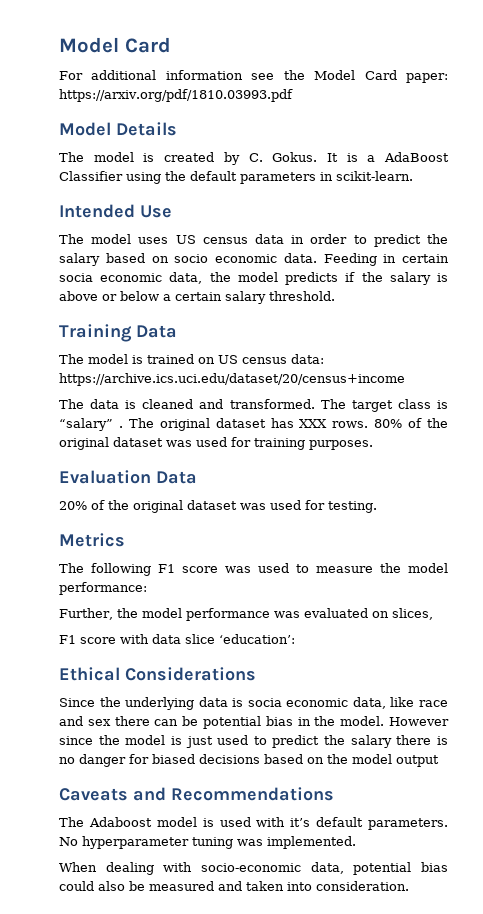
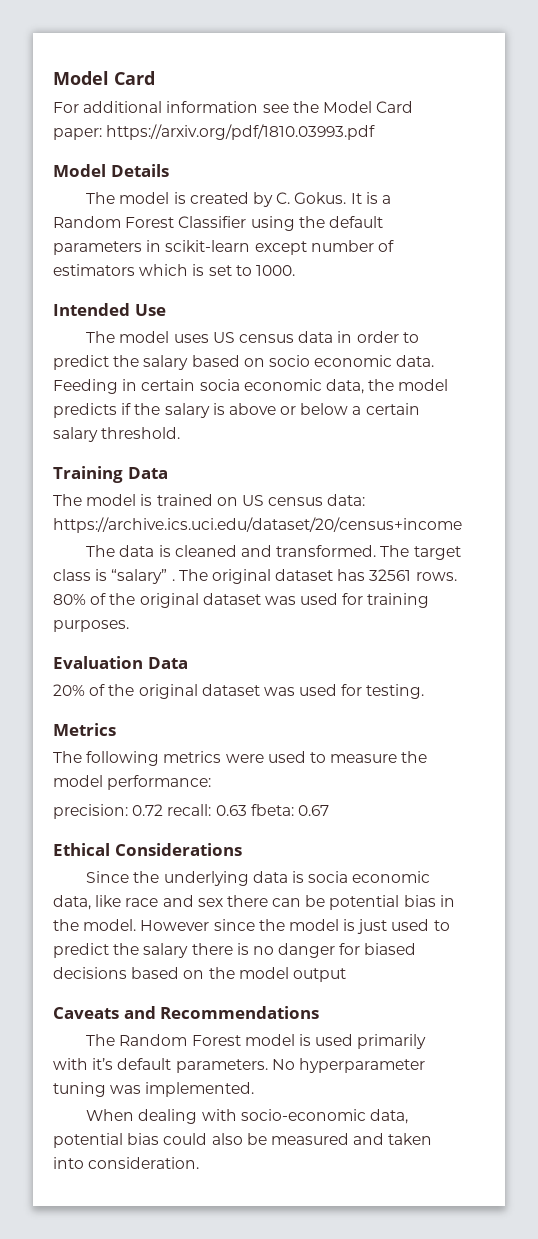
- It is a AdaBoost Classifier using the default parameters in scikit-learn.
+ It is a Random Forest Classifier using the default parameters in scikit-learn except number of estimators which is set to 1000.
- The original dataset has XXX rows.
+ The original dataset has 32561 rows.
- The following F1 score was used to measure the model performance:
+ The following metrics were used to measure the model performance:
- Further, the model performance was evaluated on slices,
- F1 score with data slice ‘education’:
+ precision: 0.72 recall: 0.63 fbeta: 0.67
- The Adaboost model is used with it’s default parameters.
+ The Random Forest model is used primarily with it’s default parameters.

